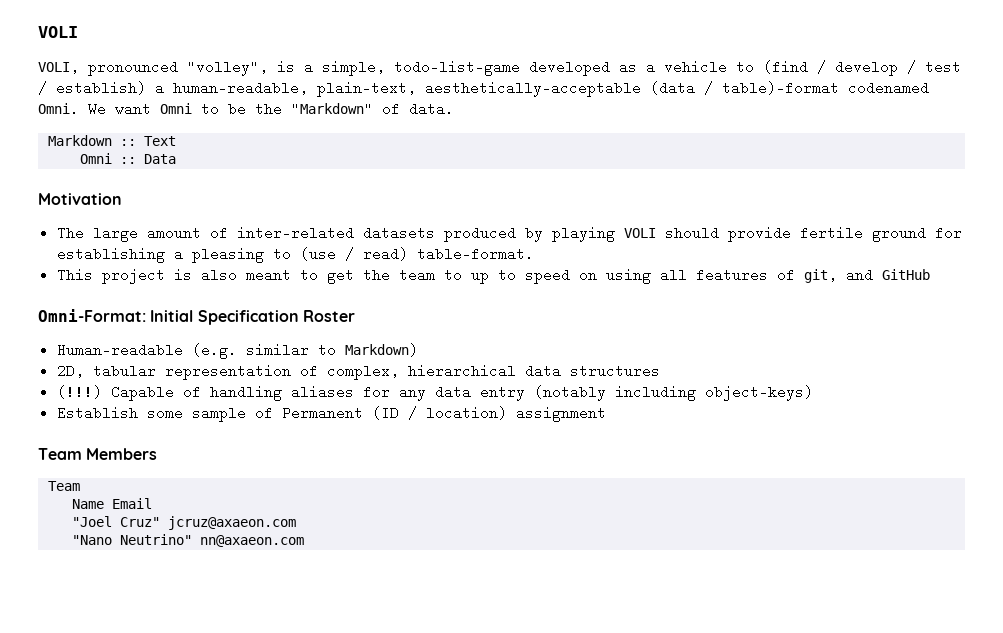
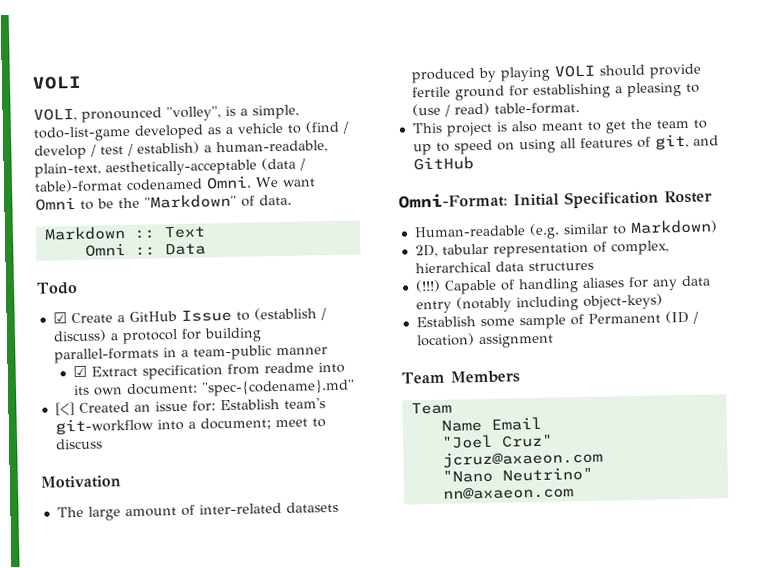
+ Todo
+ ☑ Create a GitHub Issue to (establish / discuss) a protocol for building parallel-formats in a team-public manner
+ ☑ Extract specification from readme into its own document: "spec-{codename}.md"
+ [<] Created an issue for: Establish team's git-workflow into a document; meet to discuss

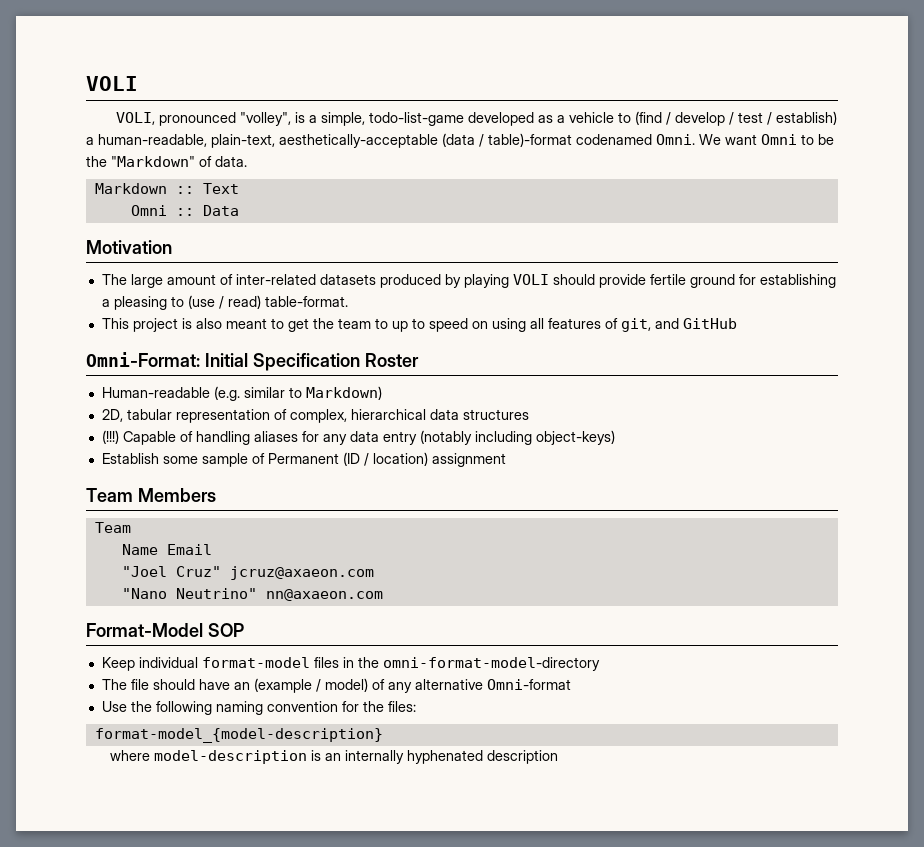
- Todo
- ☑ Create a GitHub Issue to (establish / discuss) a protocol for building parallel-formats in a team-public manner
- ☑ Extract specification from readme into its own document: "spec-{codename}.md"
- [<] Created an issue for: Establish team's git-workflow into a document; meet to discuss
+ Format-Model SOP
+ Keep individual format-model files in the omni-format-model-directory
+ The file should have an (example / model) of any alternative Omni-format
+ Use the following naming convention for the files:
+ format-model_{model-description}
+ where model-description is an internally hyphenated description

